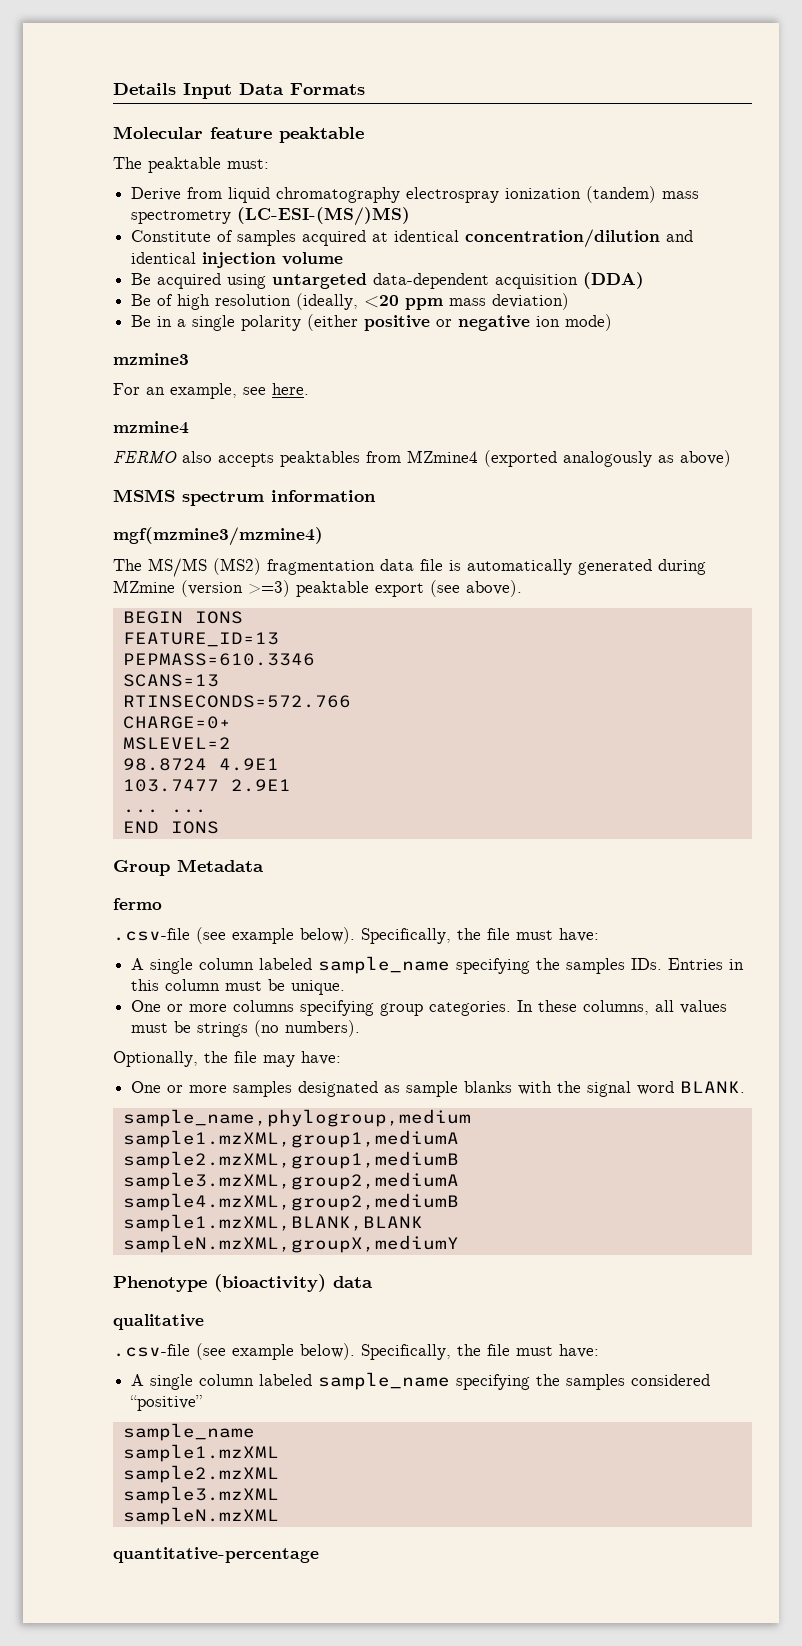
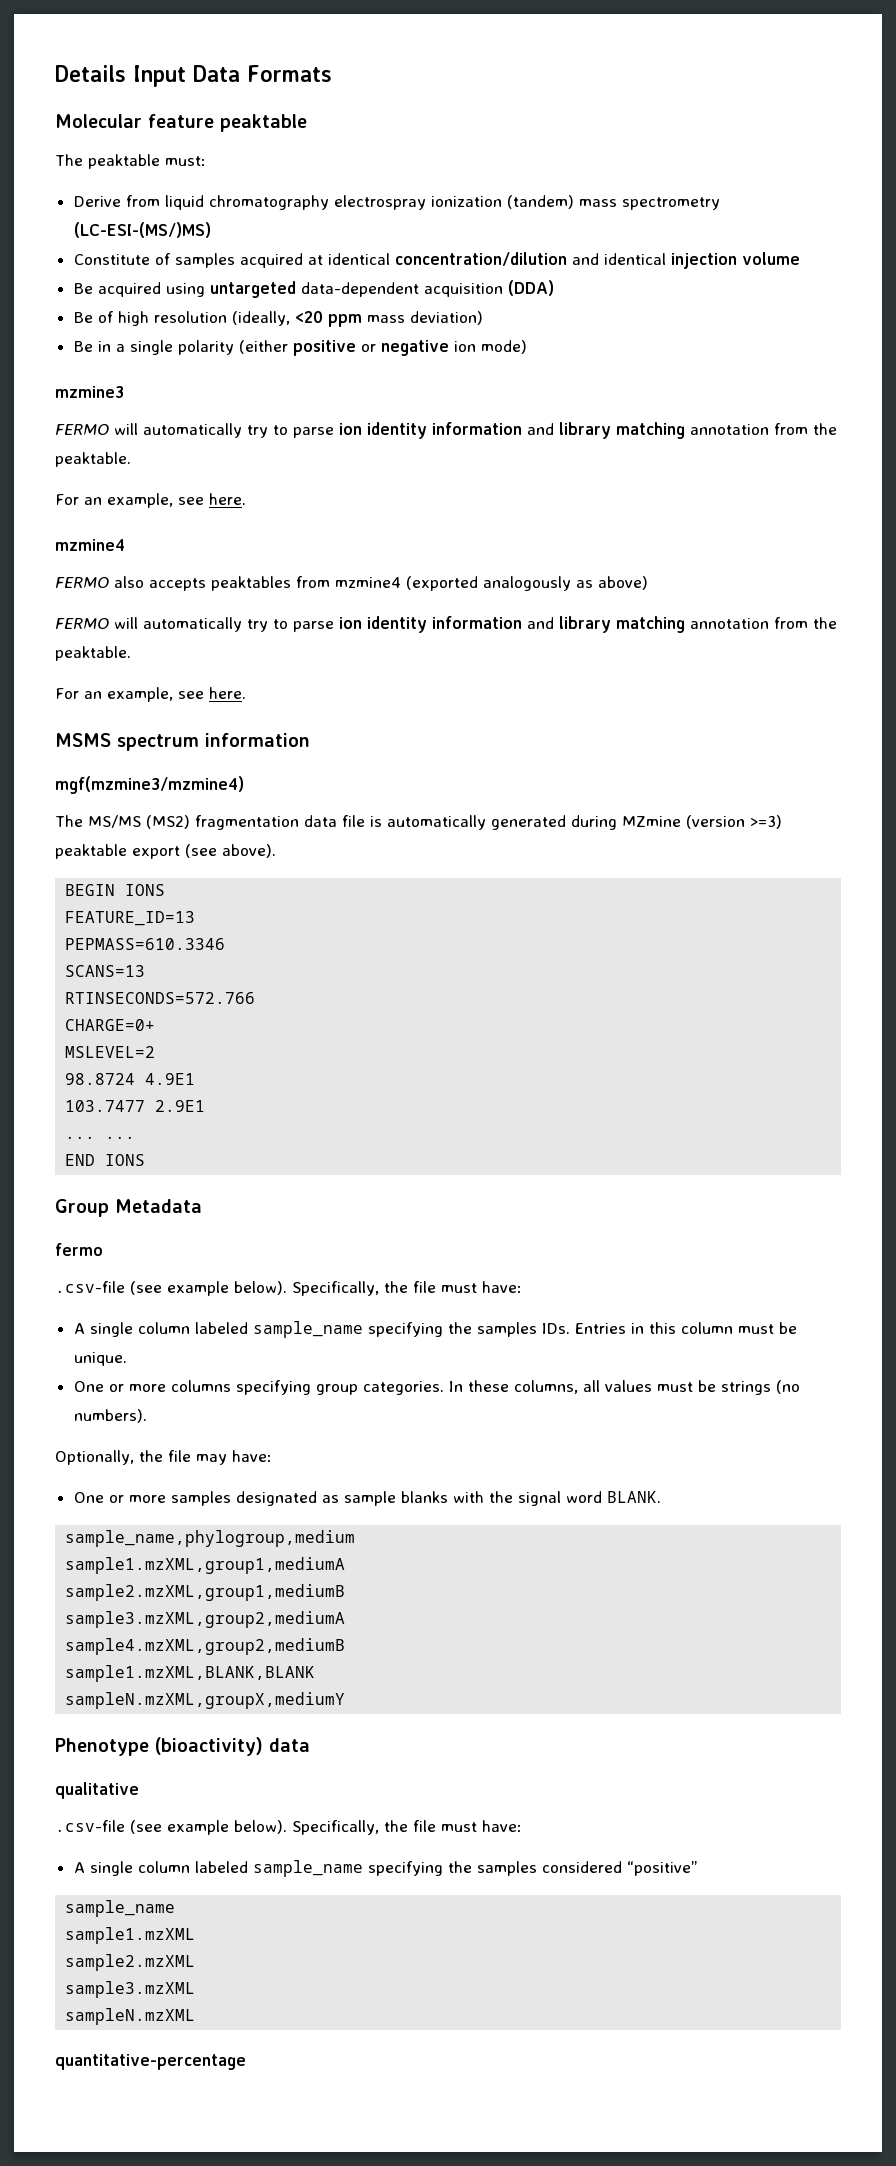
  mzmine3
+ FERMO will automatically try to parse ion identity information and library matching annotation from the peaktable.
- FERMO also accepts peaktables from MZmine4 (exported analogously as above)
+ FERMO also accepts peaktables from mzmine4 (exported analogously as above)
+ FERMO will automatically try to parse ion identity information and library matching annotation from the peaktable.
+ For an example, see here.

